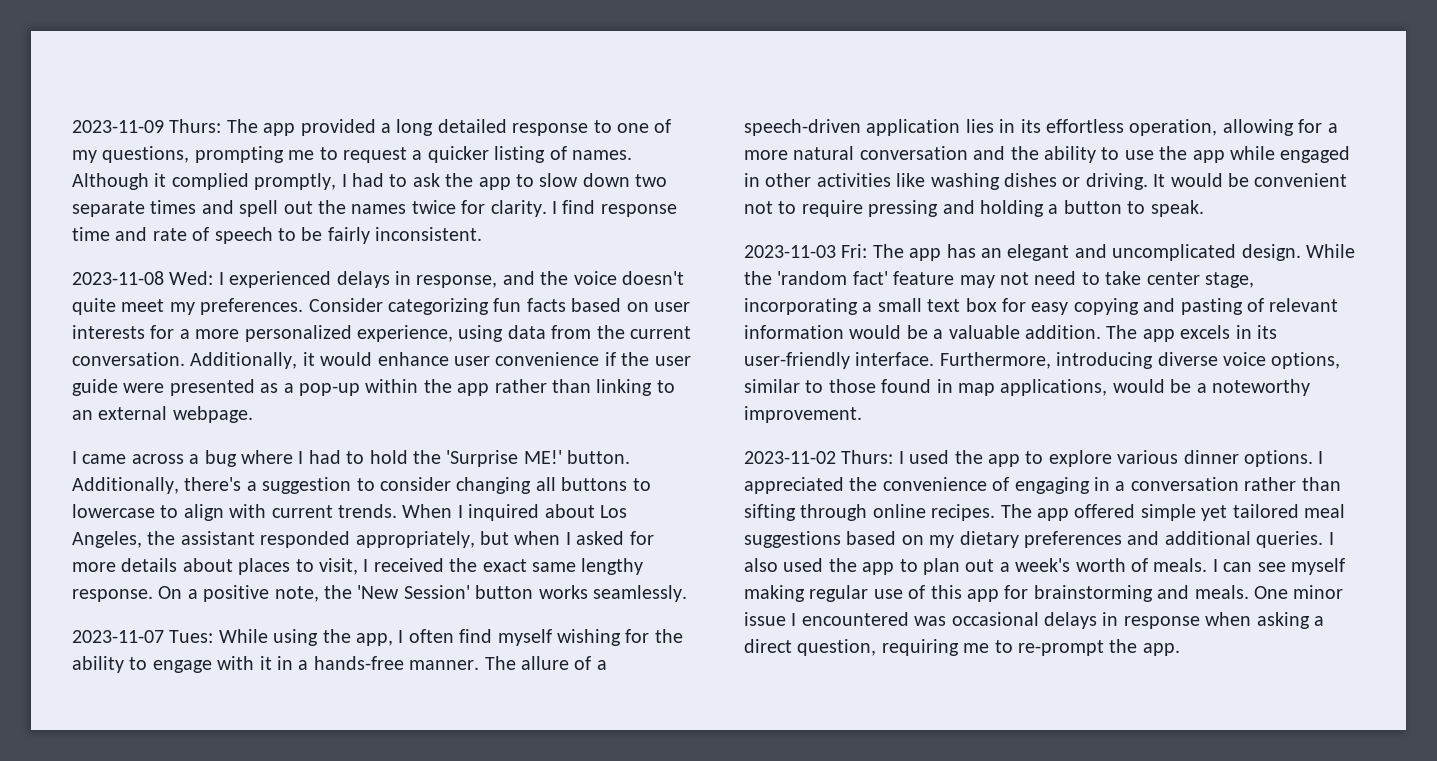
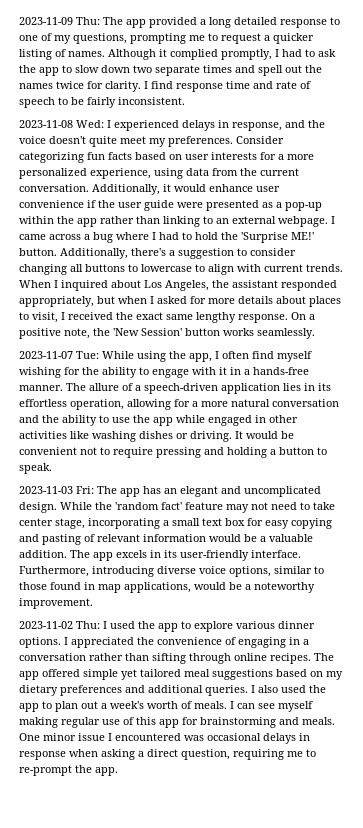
- 2023-11-09 Thurs: The app provided a long detailed response to one of my questions, prompting me to request a quicker listing of names.
+ 2023-11-09 Thu: The app provided a long detailed response to one of my questions, prompting me to request a quicker listing of names.
- Additionally, it would enhance user convenience if the user guide were presented as a pop-up within the app rather than linking to an external webpage.
- I came across a bug where I had to hold the 'Surprise ME!' button.
+ Additionally, it would enhance user convenience if the user guide were presented as a pop-up within the app rather than linking to an external webpage. I came across a bug where I had to hold the 'Surprise ME!' button.
- 2023-11-07 Tues: While using the app, I often find myself wishing for the ability to engage with it in a hands-free manner.
+ 2023-11-07 Tue: While using the app, I often find myself wishing for the ability to engage with it in a hands-free manner.
- 2023-11-02 Thurs: I used the app to explore various dinner options.
+ 2023-11-02 Thu: I used the app to explore various dinner options.

